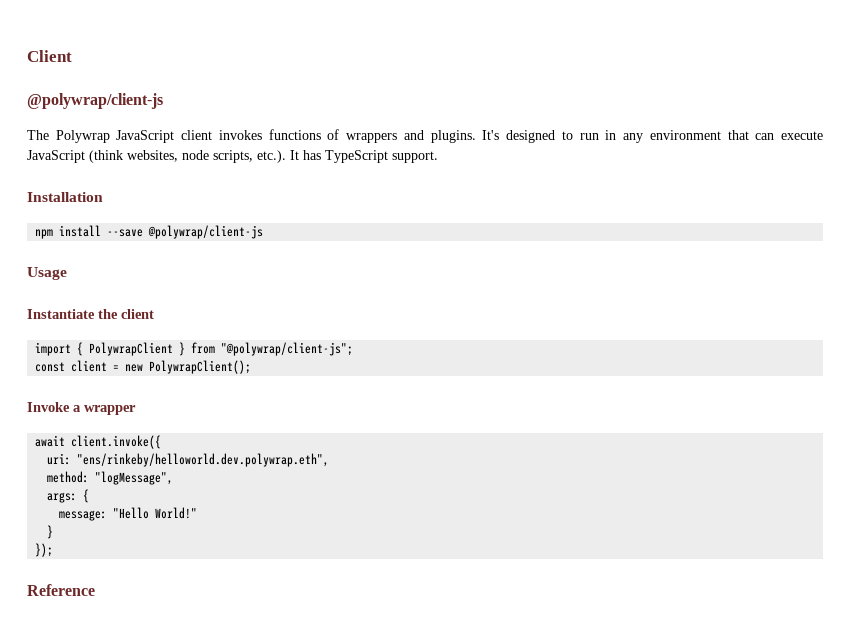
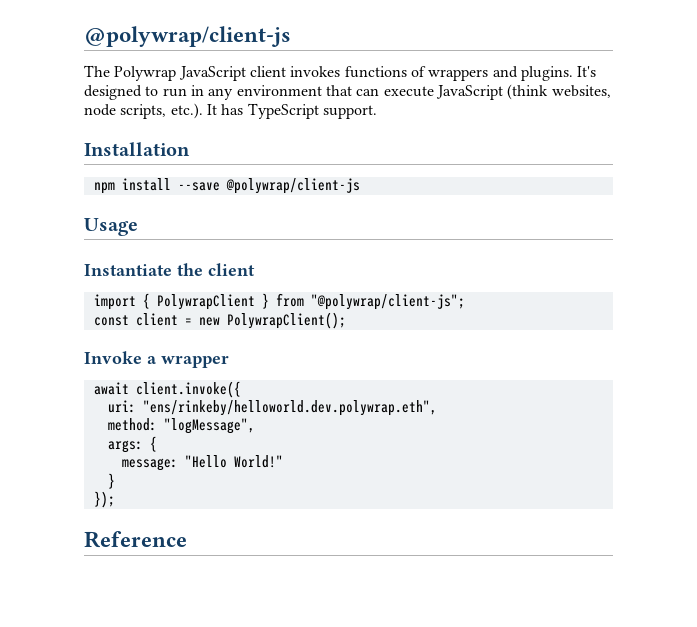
- Client

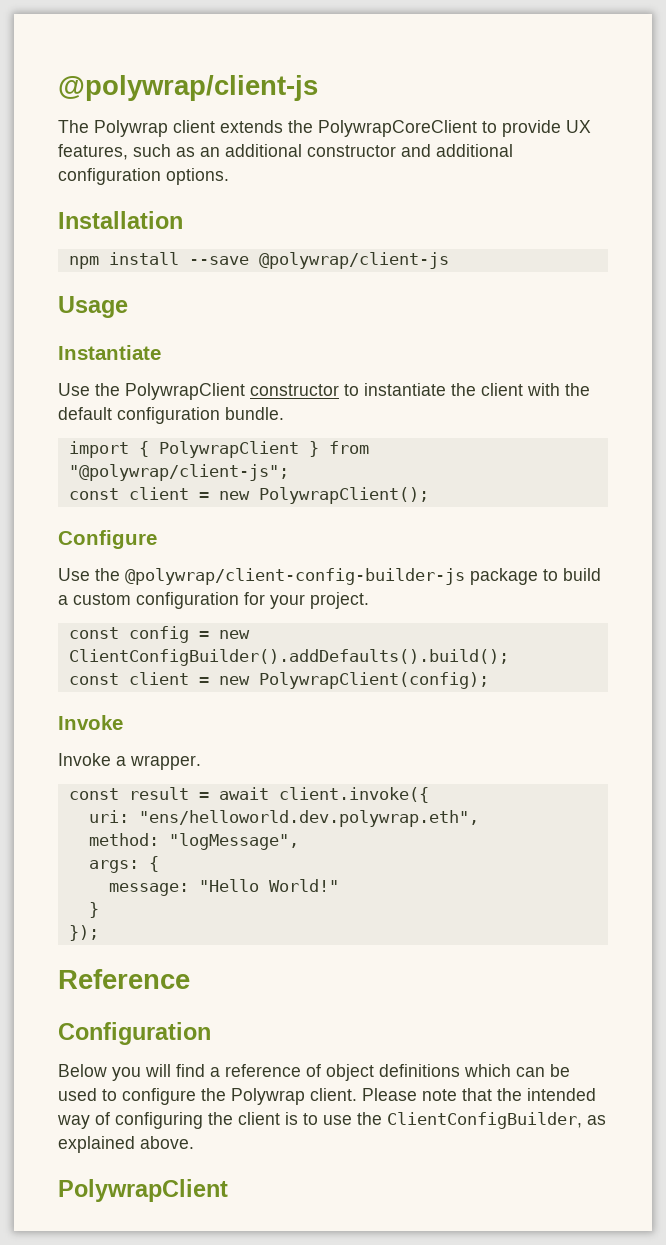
- The Polywrap JavaScript client invokes functions of wrappers and plugins. It's designed to run in any environment that can execute JavaScript (think websites, node scripts, etc.). It has TypeScript support.
+ The Polywrap client extends the PolywrapCoreClient to provide UX features, such as an additional constructor and additional configuration options.
- Instantiate the client
+ Instantiate
+ Use the PolywrapClient constructor to instantiate the client with the default configuration bundle.
- Invoke a wrapper
- await client.invoke({
+ Configure
+ Use the @polywrap/client-config-builder-js package to build a custom configuration for your project.
+ const config = new ClientConfigBuilder().addDefaults().build();
+ const client = new PolywrapClient(config);
+ Invoke
+ Invoke a wrapper.
+ const result = await client.invoke({
- uri: "ens/rinkeby/helloworld.dev.polywrap.eth",
+ uri: "ens/helloworld.dev.polywrap.eth",
+ Configuration
+ Below you will find a reference of object definitions which can be used to configure the Polywrap client. Please note that the intended way of configuring the client is to use the ClientConfigBuilder, as explained above.
+ PolywrapClient

